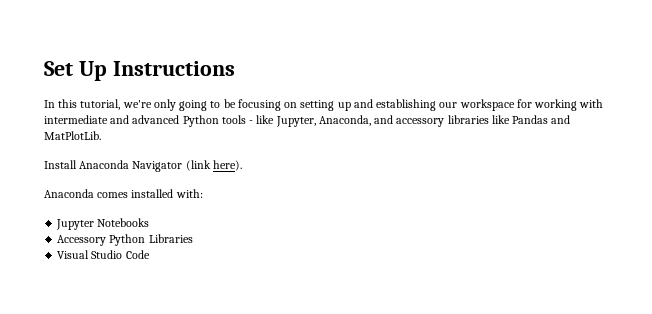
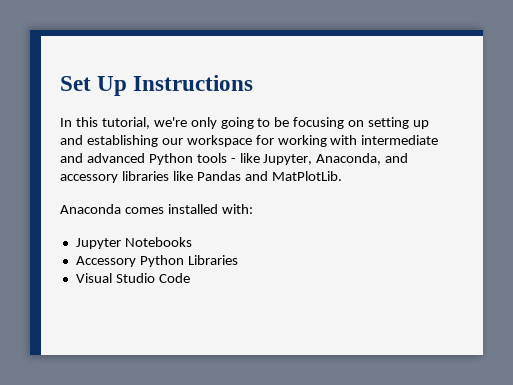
- Install Anaconda Navigator (link here).

